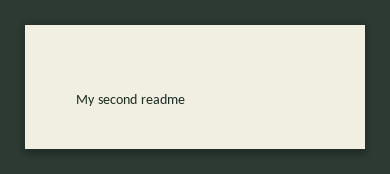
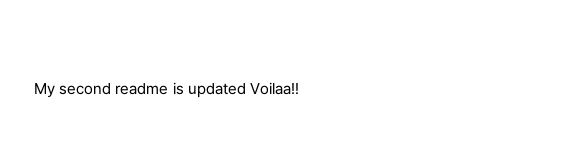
- My second readme
+ My second readme is updated Voilaa!!

